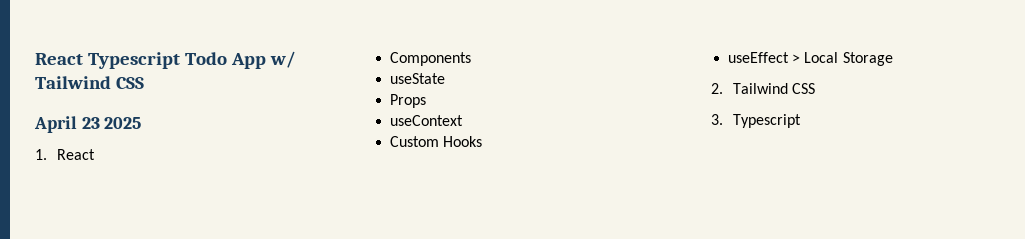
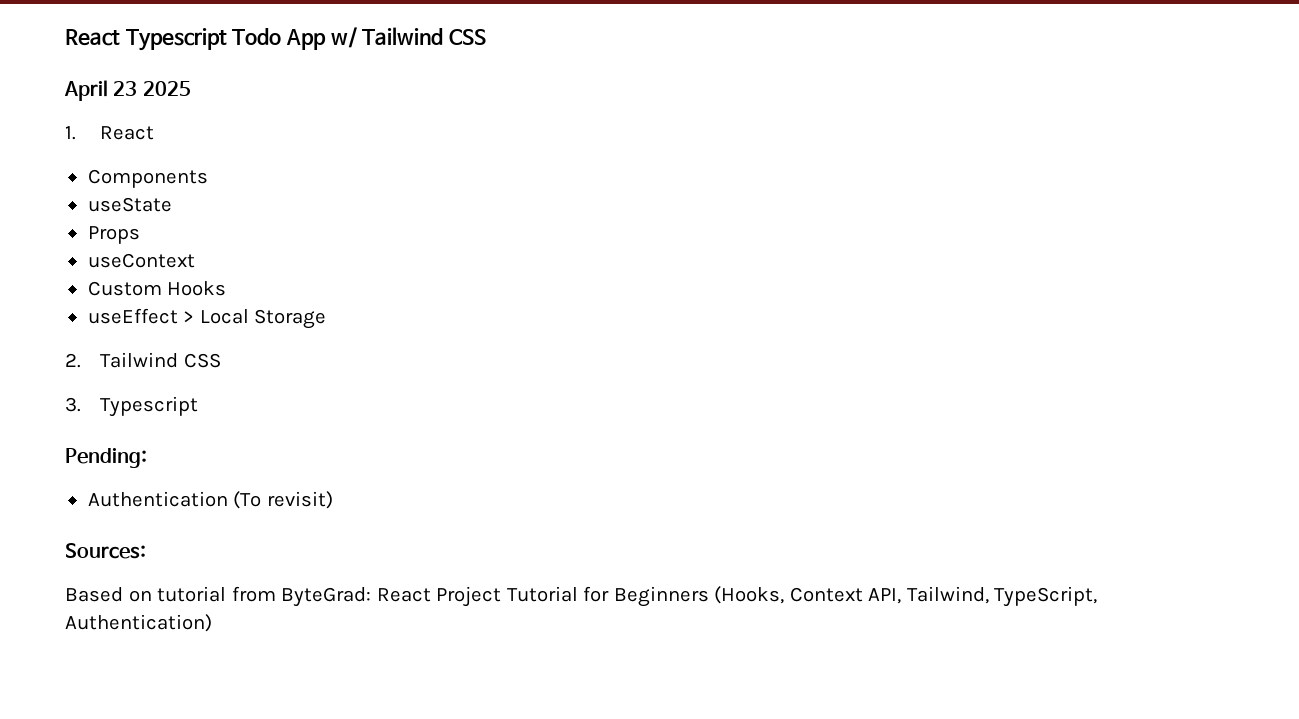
+ Pending:
+ Authentication (To revisit)
+ Sources:
+ Based on tutorial from ByteGrad: React Project Tutorial for Beginners (Hooks, Context API, Tailwind, TypeScript, Authentication)

